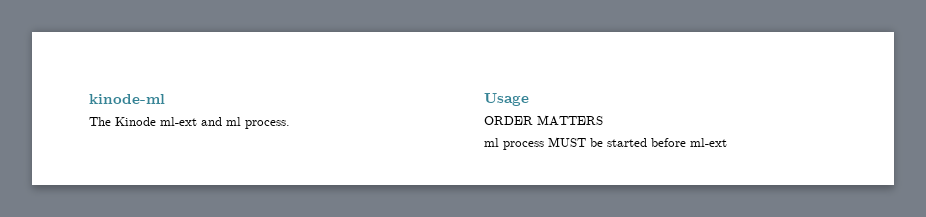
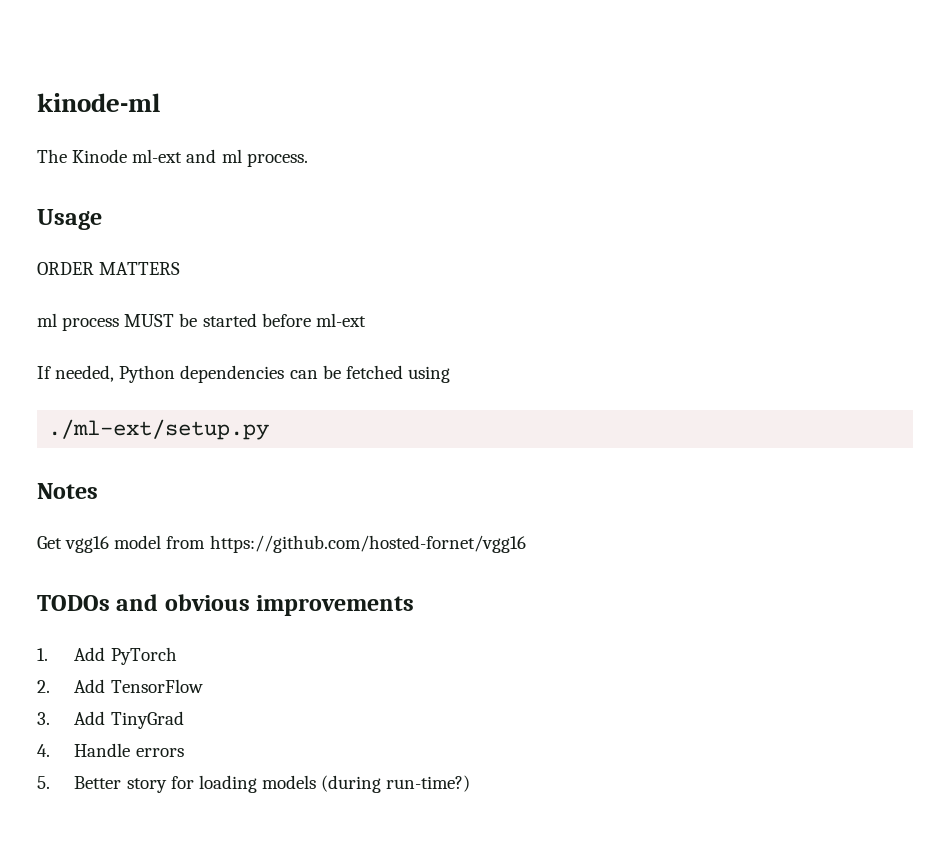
+ If needed, Python dependencies can be fetched using
+ ./ml-ext/setup.py
+ Notes
+ Get vgg16 model from https://github.com/hosted-fornet/vgg16
+ TODOs and obvious improvements
+ 1. Add PyTorch
+ 2. Add TensorFlow
+ 3. Add TinyGrad
+ 4. Handle errors
+ 5. Better story for loading models (during run-time?)

